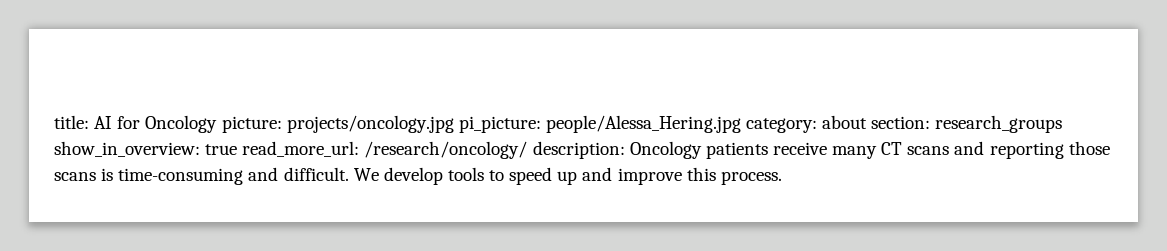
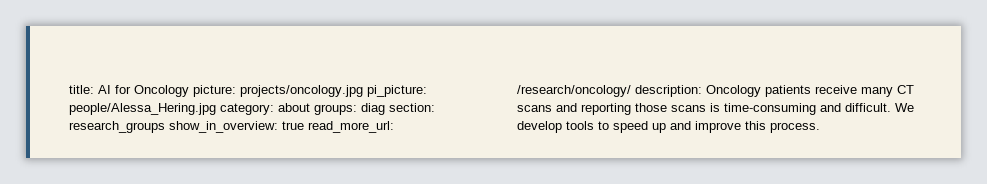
- title: AI for Oncology picture: projects/oncology.jpg pi_picture: people/Alessa_Hering.jpg category: about section: research_groups show_in_overview: true read_more_url: /research/oncology/ description: Oncology patients receive many CT scans and reporting those scans is time-consuming and difficult.
+ title: AI for Oncology picture: projects/oncology.jpg pi_picture: people/Alessa_Hering.jpg category: about groups: diag section: research_groups show_in_overview: true read_more_url: /research/oncology/ description: Oncology patients receive many CT scans and reporting those scans is time-consuming and difficult.

